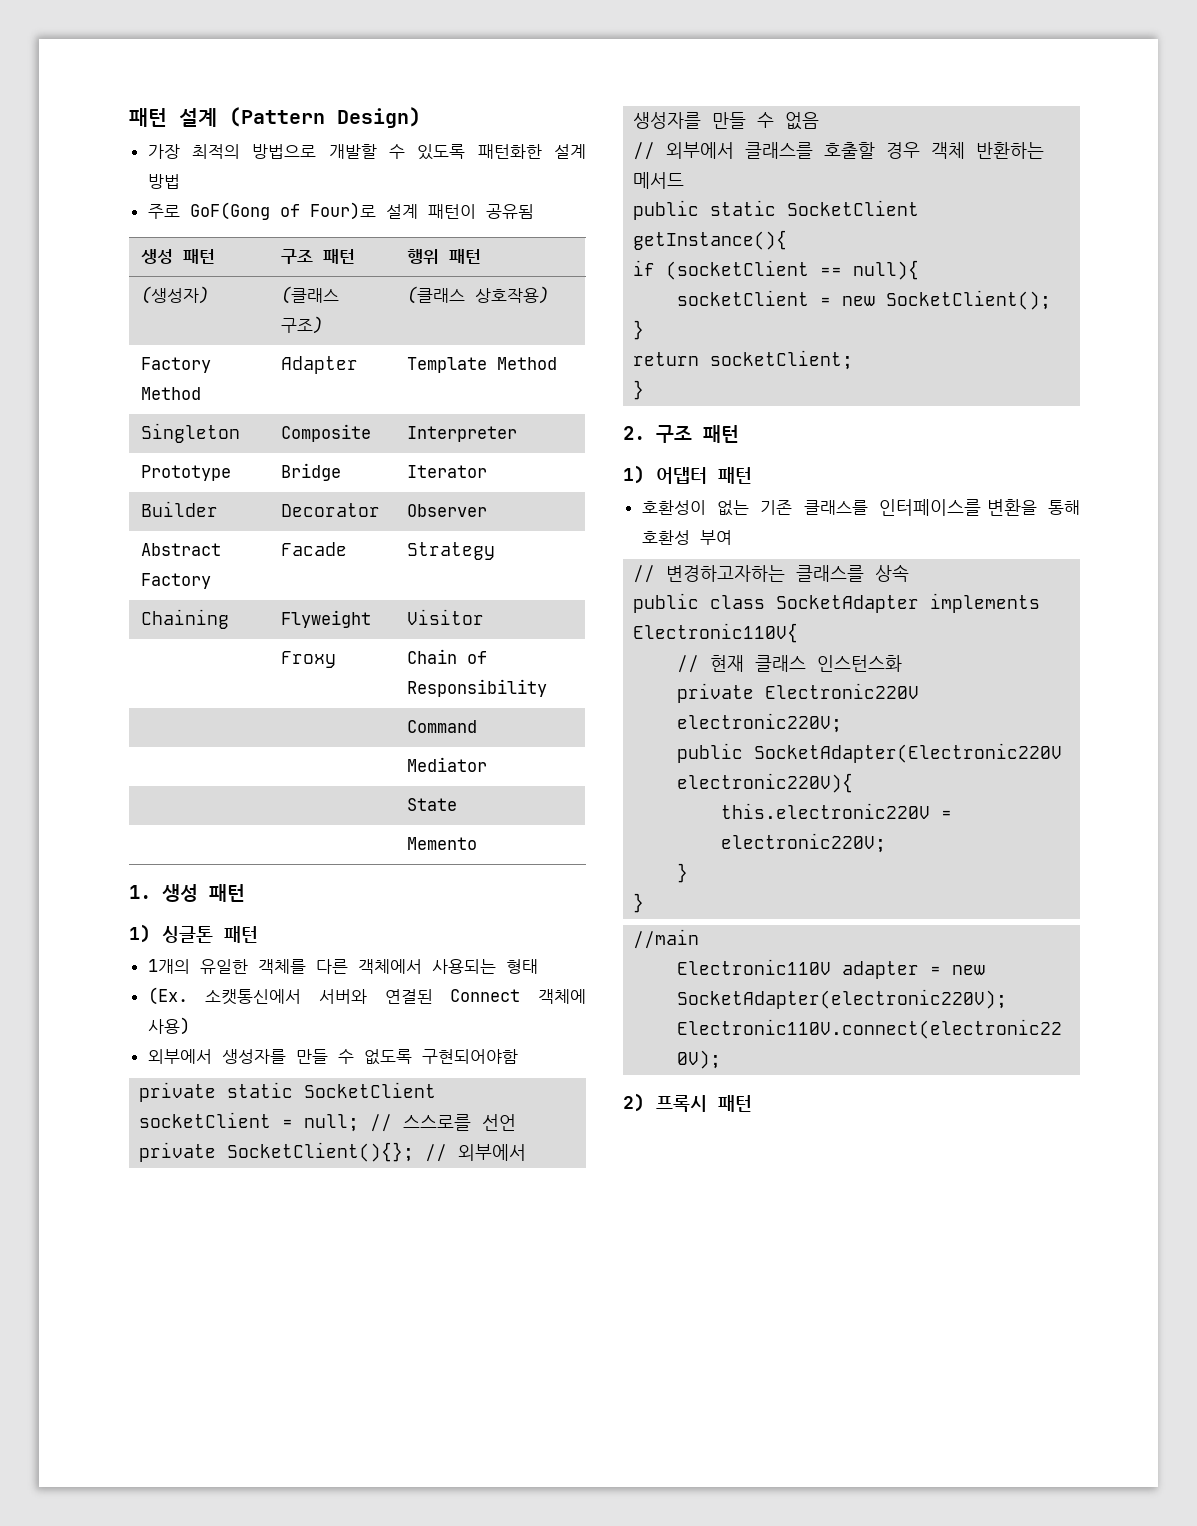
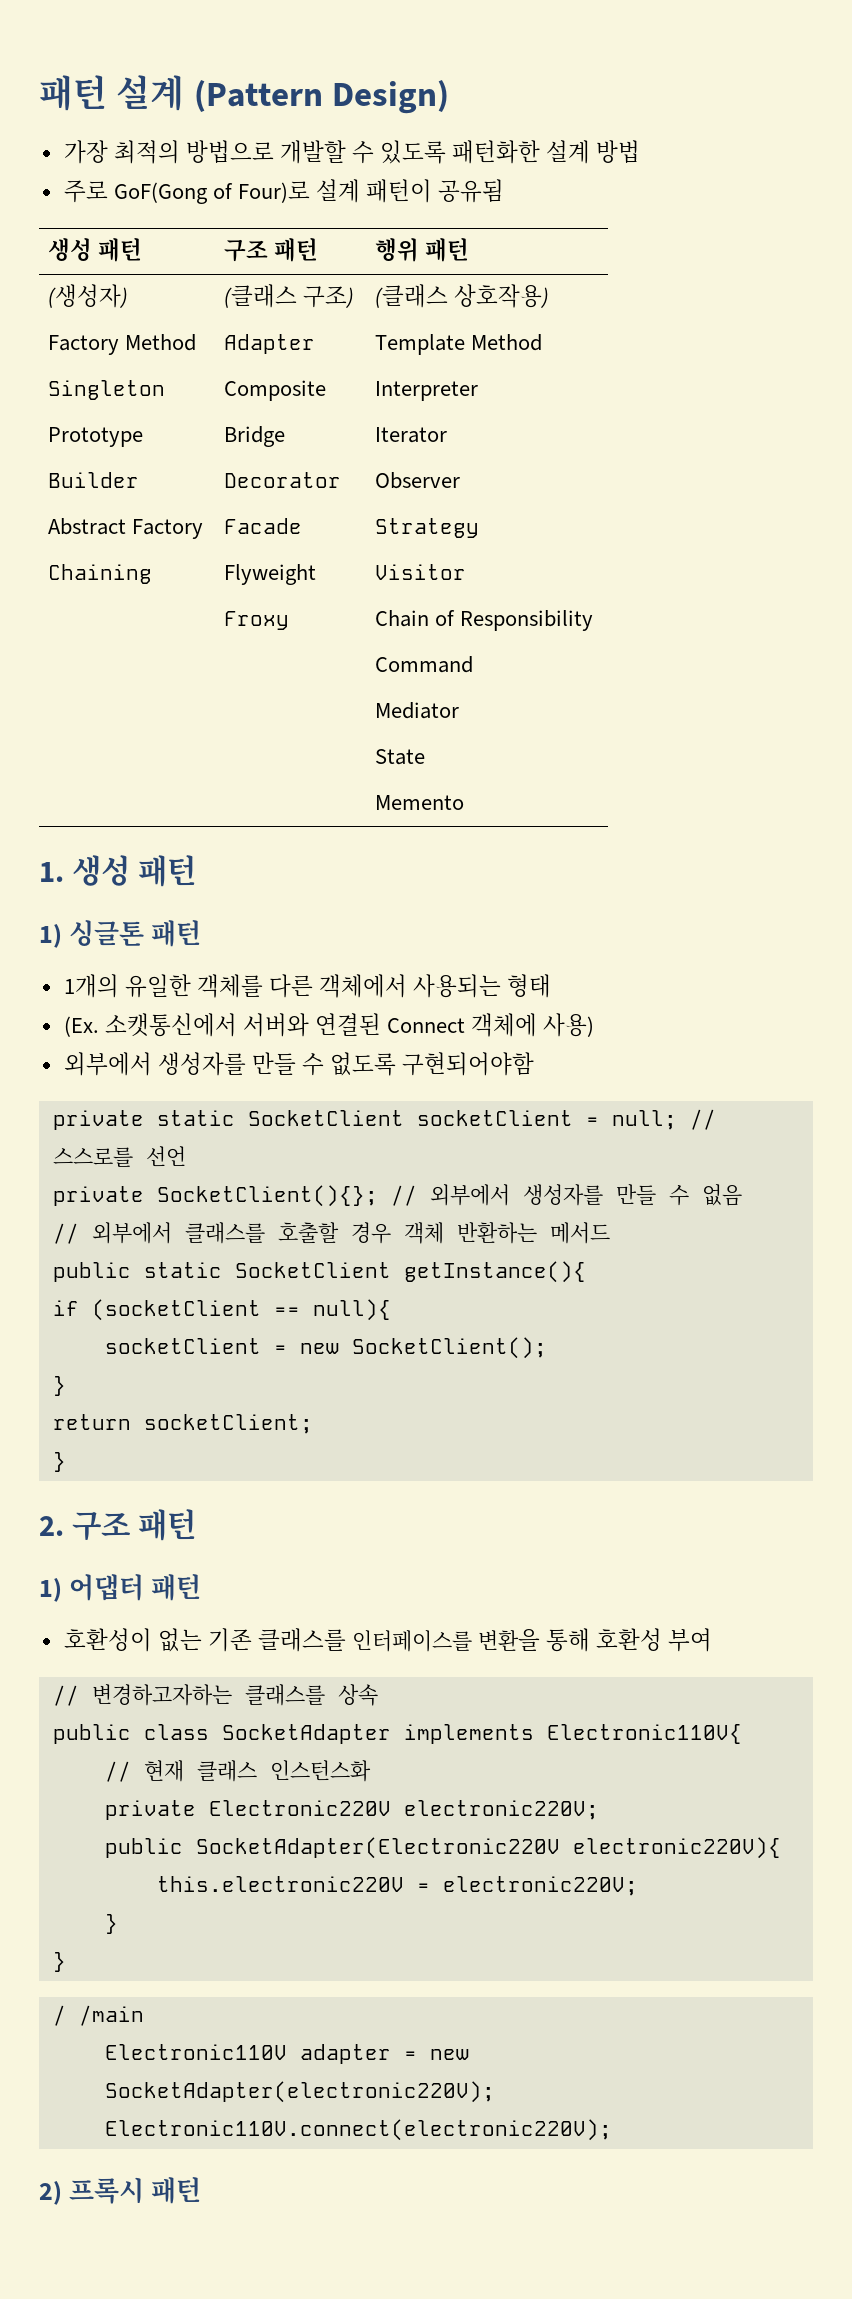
- //main
+ / /main

